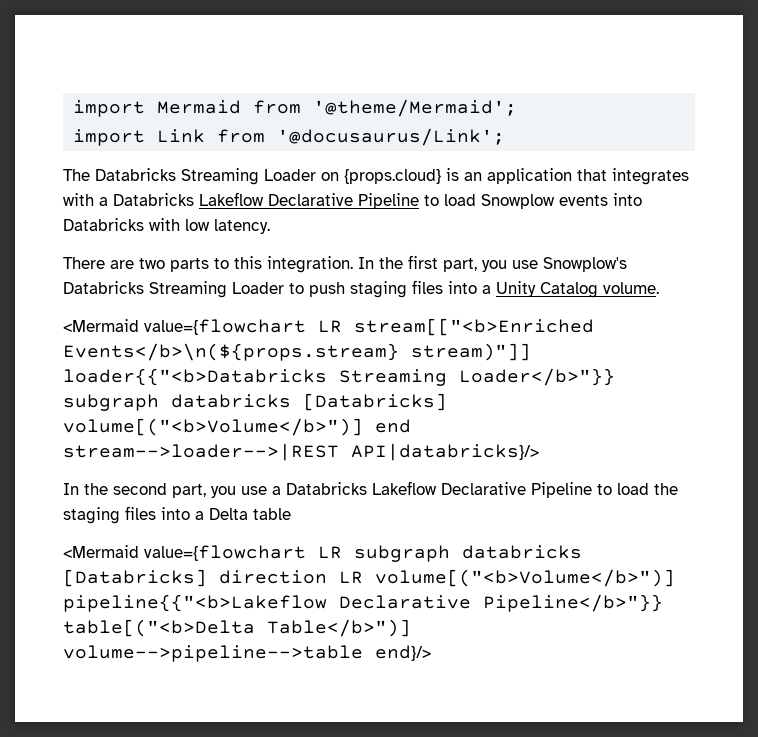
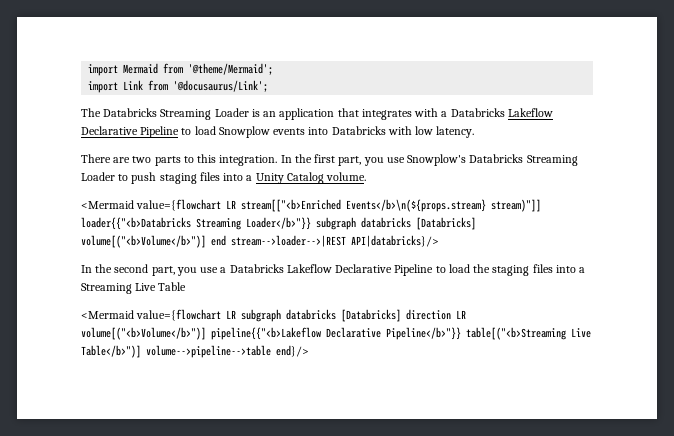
- The Databricks Streaming Loader on {props.cloud} is an application that integrates with a Databricks Lakeflow Declarative Pipeline to load Snowplow events into Databricks with low latency.
+ The Databricks Streaming Loader is an application that integrates with a Databricks Lakeflow Declarative Pipeline to load Snowplow events into Databricks with low latency.
- In the second part, you use a Databricks Lakeflow Declarative Pipeline to load the staging files into a Delta table
+ In the second part, you use a Databricks Lakeflow Declarative Pipeline to load the staging files into a Streaming Live Table
- <Mermaid value={flowchart LR subgraph databricks [Databricks] direction LR volume[("<b>Volume</b>")] pipeline{{"<b>Lakeflow Declarative Pipeline</b>"}} table[("<b>Delta Table</b>")] volume-->pipeline-->table end}/>
+ <Mermaid value={flowchart LR subgraph databricks [Databricks] direction LR volume[("<b>Volume</b>")] pipeline{{"<b>Lakeflow Declarative Pipeline</b>"}} table[("<b>Streaming Live Table</b>")] volume-->pipeline-->table end}/>

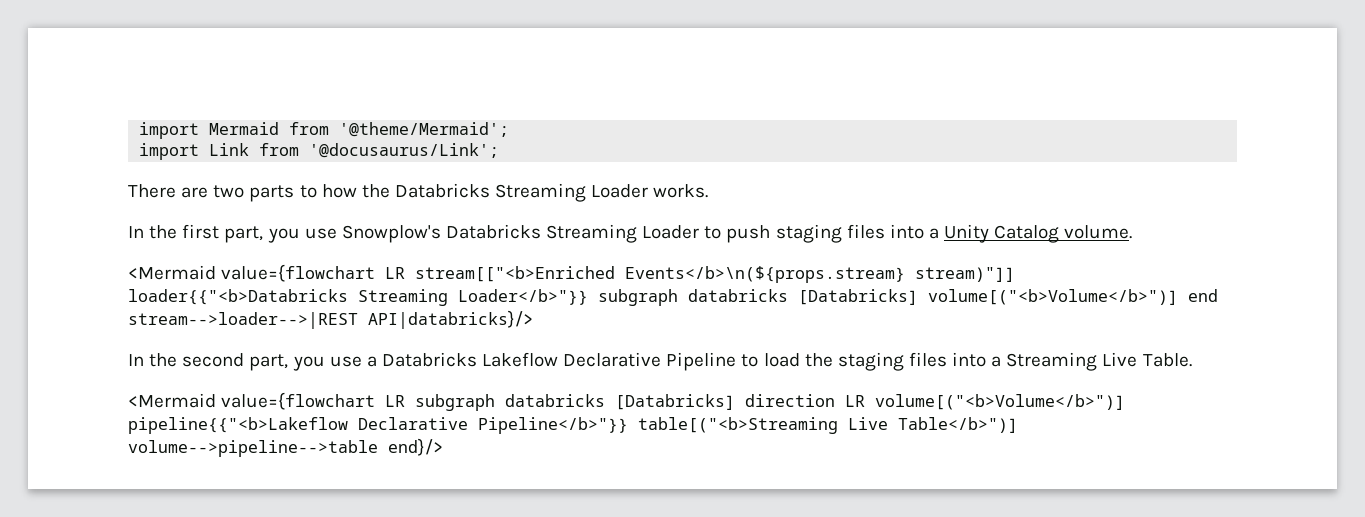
- The Databricks Streaming Loader is an application that integrates with a Databricks Lakeflow Declarative Pipeline to load Snowplow events into Databricks with low latency.
- There are two parts to this integration. In the first part, you use Snowplow's Databricks Streaming Loader to push staging files into a Unity Catalog volume.
+ There are two parts to how the Databricks Streaming Loader works.
+ In the first part, you use Snowplow's Databricks Streaming Loader to push staging files into a Unity Catalog volume.
- In the second part, you use a Databricks Lakeflow Declarative Pipeline to load the staging files into a Streaming Live Table
+ In the second part, you use a Databricks Lakeflow Declarative Pipeline to load the staging files into a Streaming Live Table.

